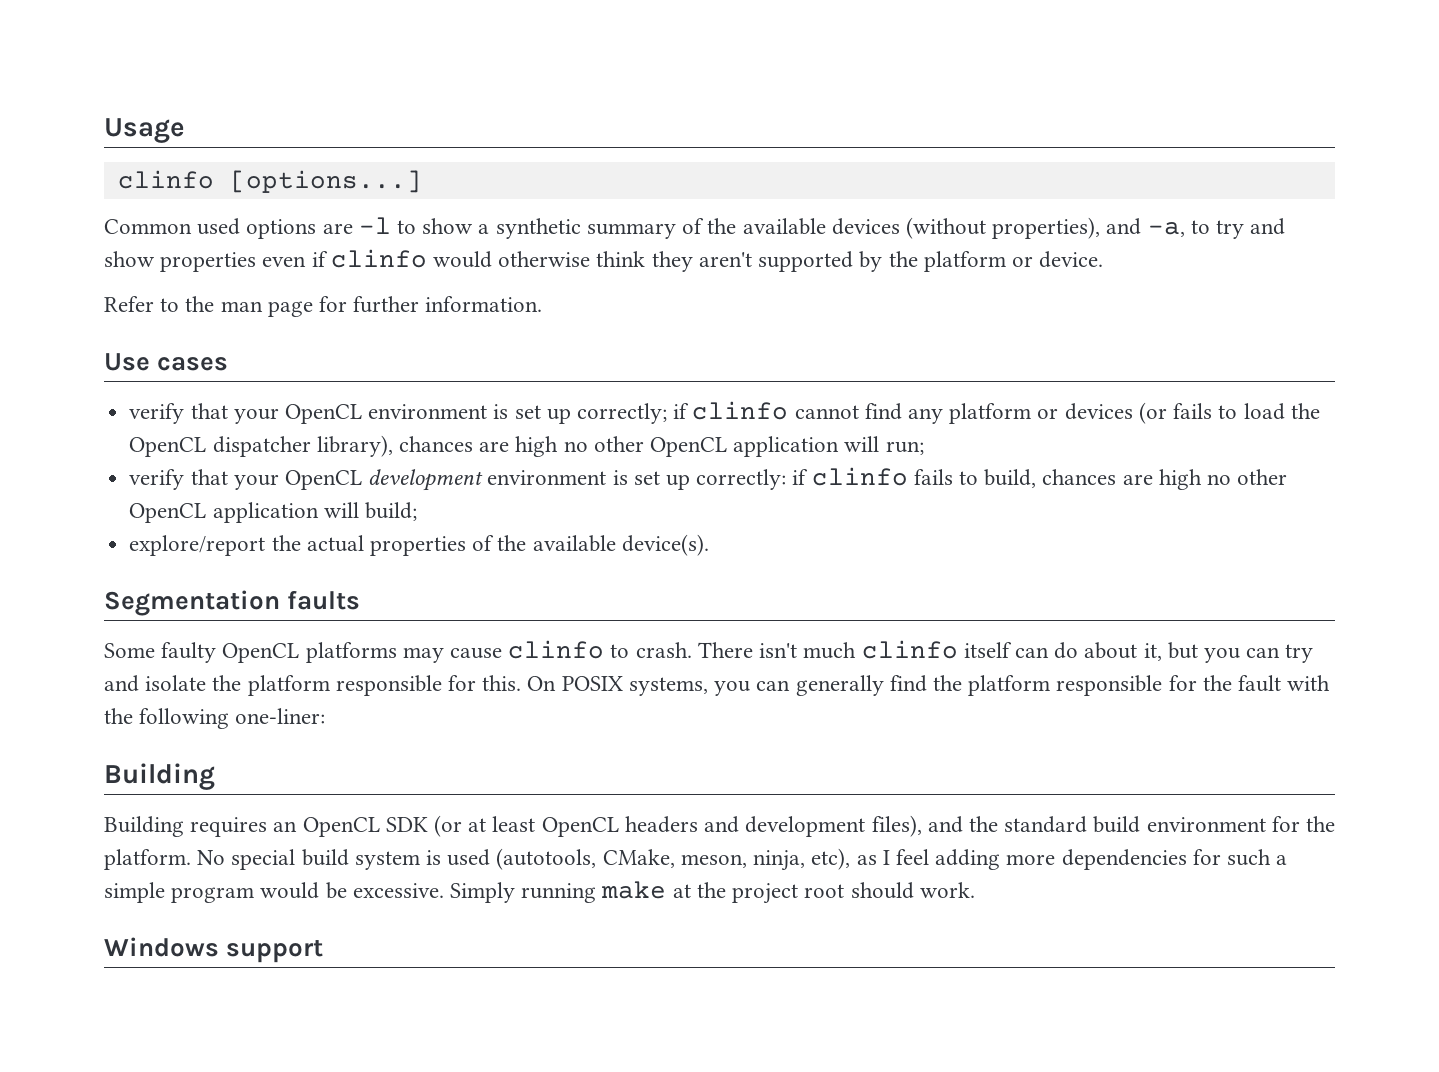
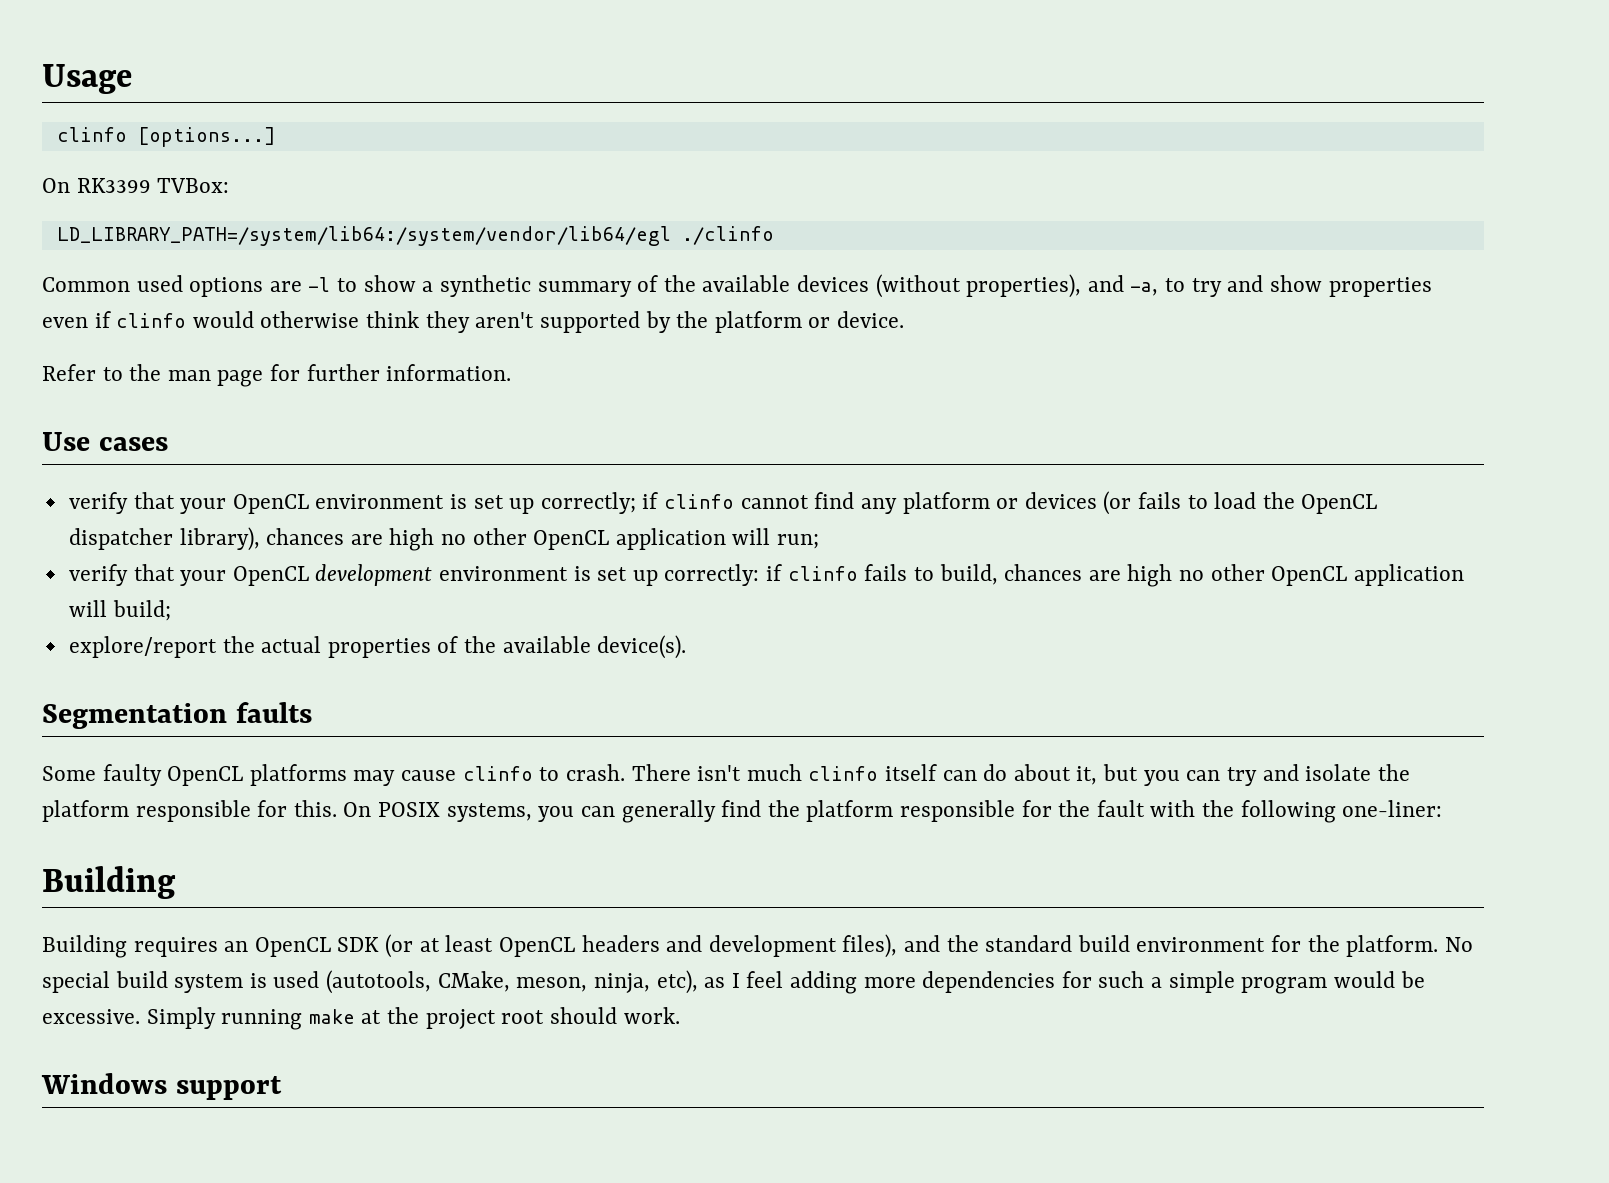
+ On RK3399 TVBox:
+ LD_LIBRARY_PATH=/system/lib64:/system/vendor/lib64/egl ./clinfo

